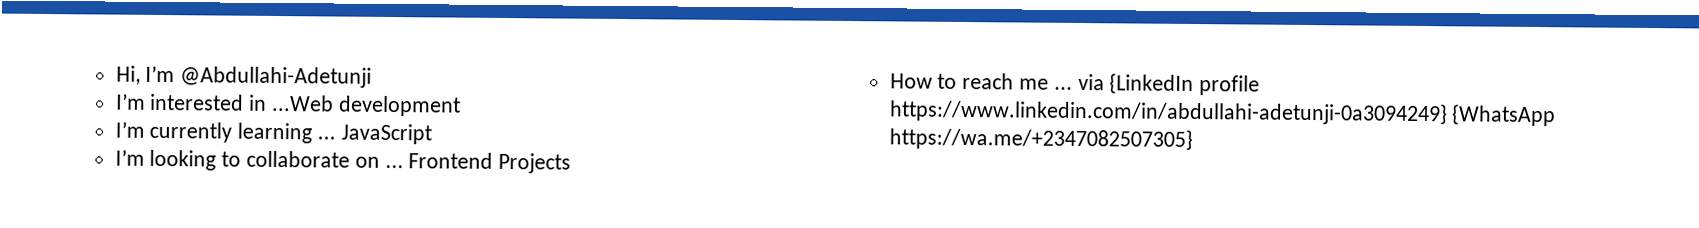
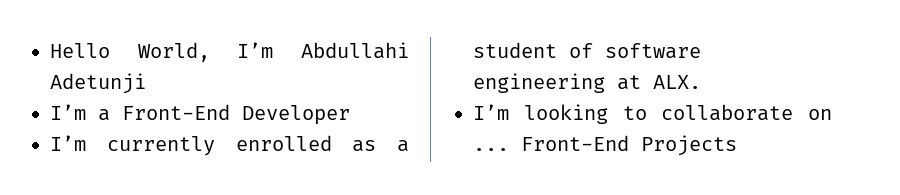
- Hi, I’m @Abdullahi-Adetunji
- I’m interested in ...Web development
- I’m currently learning ... JavaScript
+ Hello World, I’m Abdullahi Adetunji
+ I’m a Front-End Developer
+ I’m currently enrolled as a student of software engineering at ALX.
- Frontend Projects
+ Front-End Projects
- How to reach me ... via {LinkedIn profile https://www.linkedin.com/in/abdullahi-adetunji-0a3094249} {WhatsApp https://wa.me/+2347082507305}

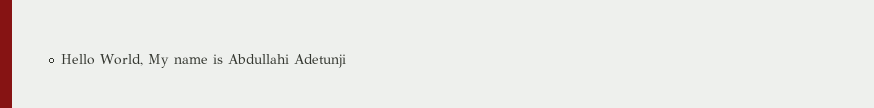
- Hello World, I’m Abdullahi Adetunji
+ Hello World, My name is Abdullahi Adetunji
- I’m a Front-End Developer
- I’m currently enrolled as a student of software engineering at ALX.
- I’m looking to collaborate on ... Front-End Projects

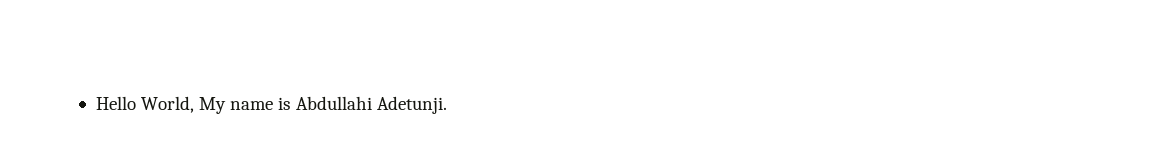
- Hello World, My name is Abdullahi Adetunji
+ Hello World, My name is Abdullahi Adetunji.

